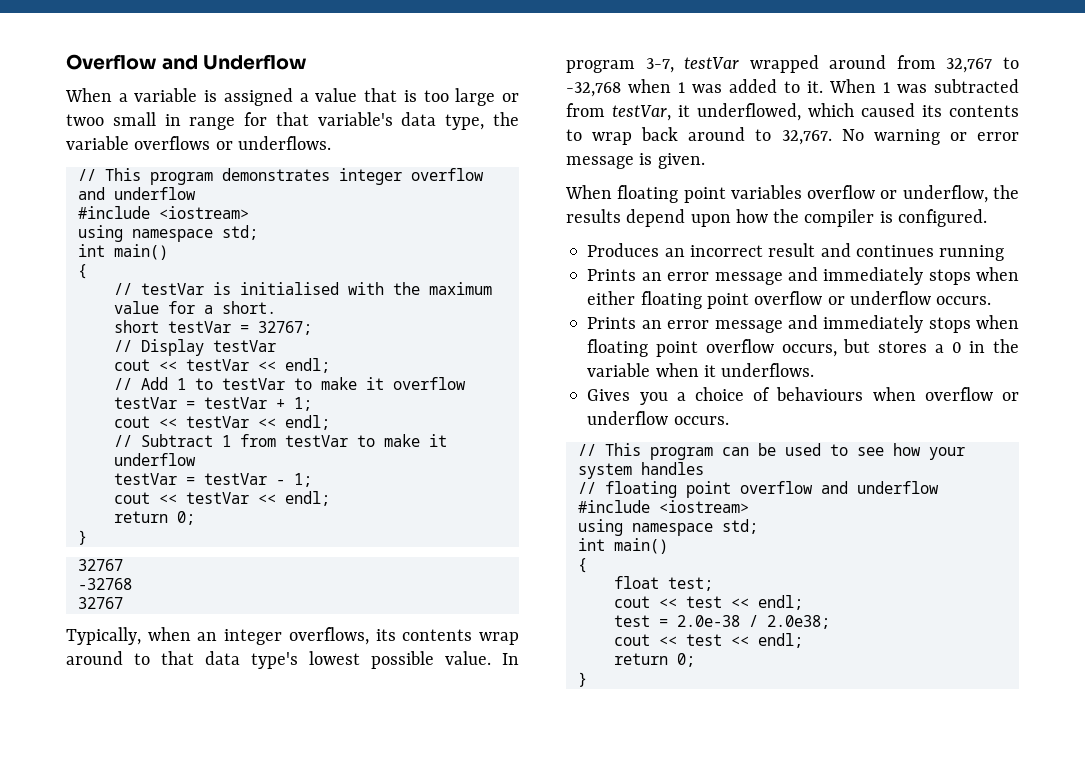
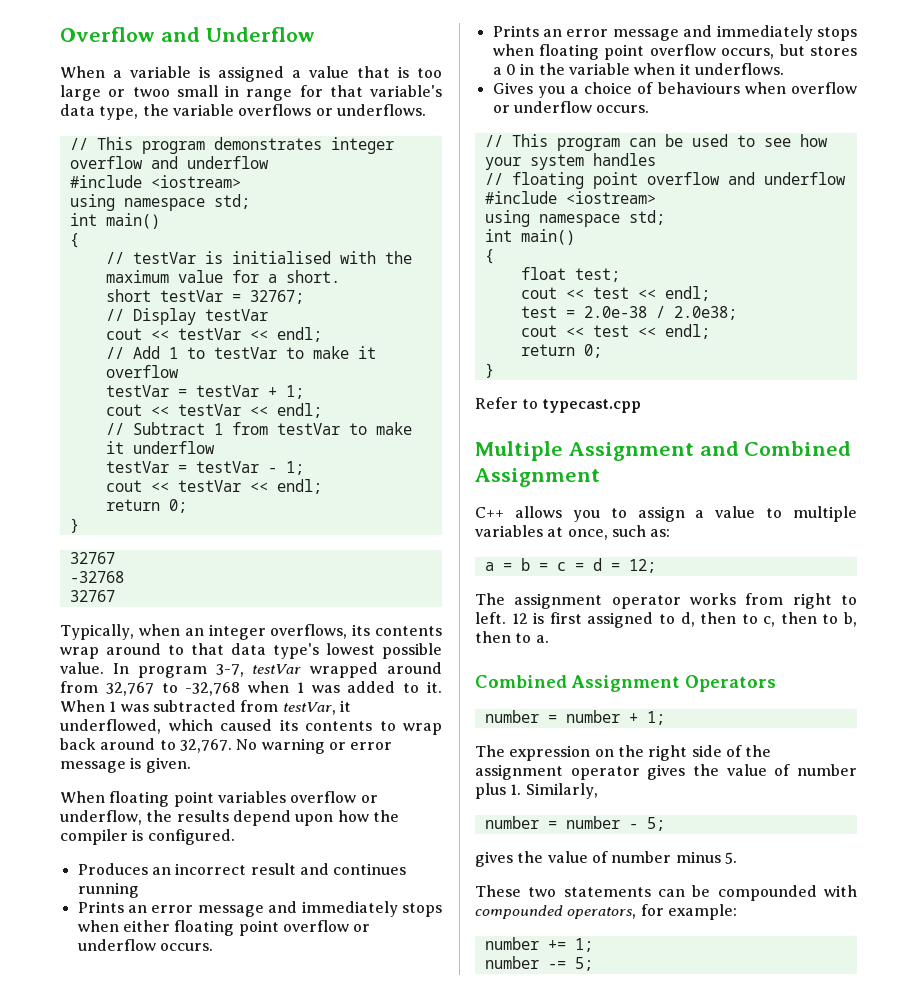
+ Refer to typecast.cpp
+ Multiple Assignment and Combined Assignment
+ C++ allows you to assign a value to multiple variables at once, such as:
+ a = b = c = d = 12;
+ The assignment operator works from right to left. 12 is first assigned to d, then to c, then to b, then to a.
+ Combined Assignment Operators
+ number = number + 1;
+ The expression on the right side of the assignment operator gives the value of number plus 1. Similarly,
+ number = number - 5;
+ gives the value of number minus 5.
+ These two statements can be compounded with compounded operators, for example:
+ number += 1;
+ number -= 5;

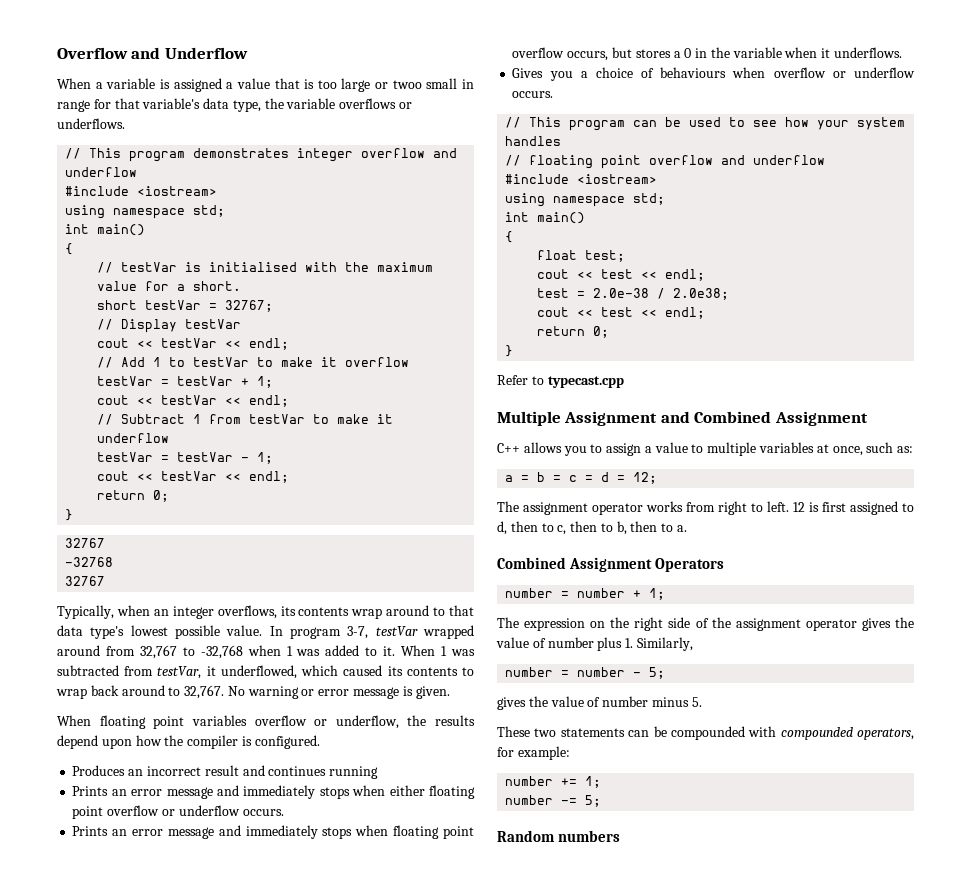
+ Random numbers

